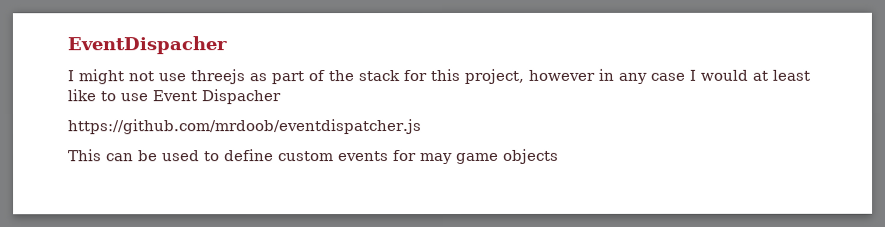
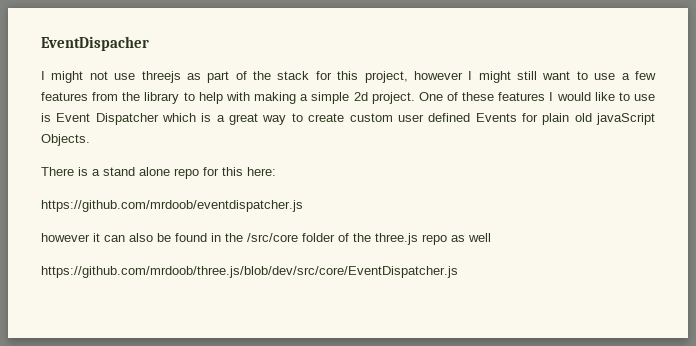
- I might not use threejs as part of the stack for this project, however in any case I would at least like to use Event Dispacher
+ I might not use threejs as part of the stack for this project, however I might still want to use a few features from the library to help with making a simple 2d project. One of these features I would like to use is Event Dispatcher which is a great way to create custom user defined Events for plain old javaScript Objects.
+ There is a stand alone repo for this here:
  https://github.com/mrdoob/eventdispatcher.js
- This can be used to define custom events for may game objects
+ however it can also be found in the /src/core folder of the three.js repo as well
+ https://github.com/mrdoob/three.js/blob/dev/src/core/EventDispatcher.js

